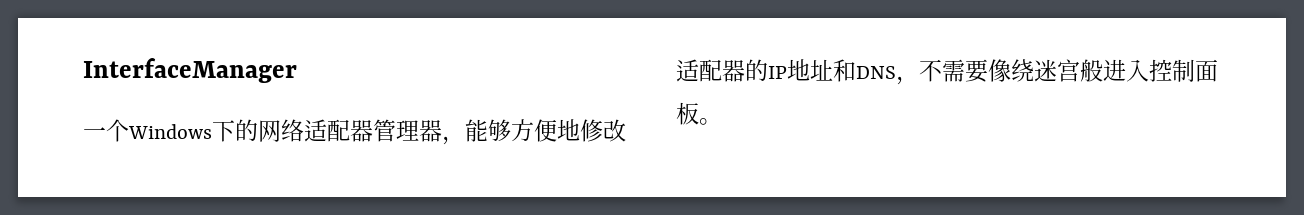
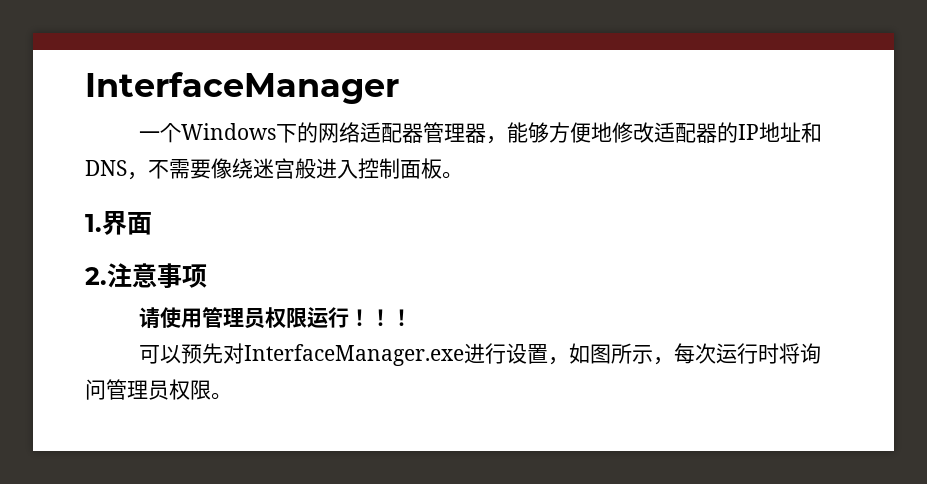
+ 1.界面
+ 2.注意事项
+ 请使用管理员权限运行！！！
+ 可以预先对InterfaceManager.exe进行设置，如图所示，每次运行时将询问管理员权限。

